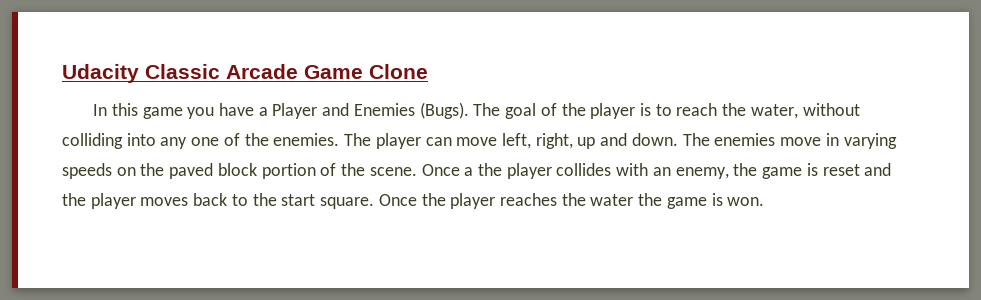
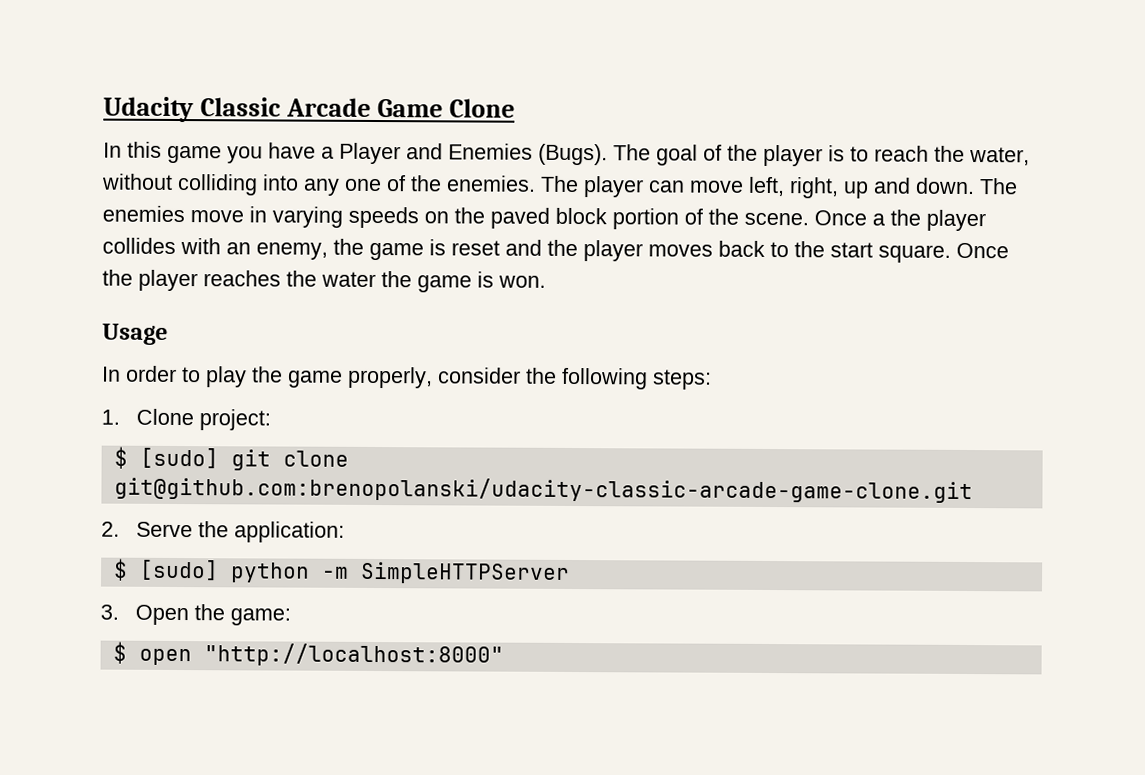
+ Usage
+ In order to play the game properly, consider the following steps:
+ 1. Clone project:
+ $ [sudo] git clone git@github.com:brenopolanski/udacity-classic-arcade-game-clone.git
+ 2. Serve the application:
+ $ [sudo] python -m SimpleHTTPServer
+ 3. Open the game:
+ $ open "http://localhost:8000"

